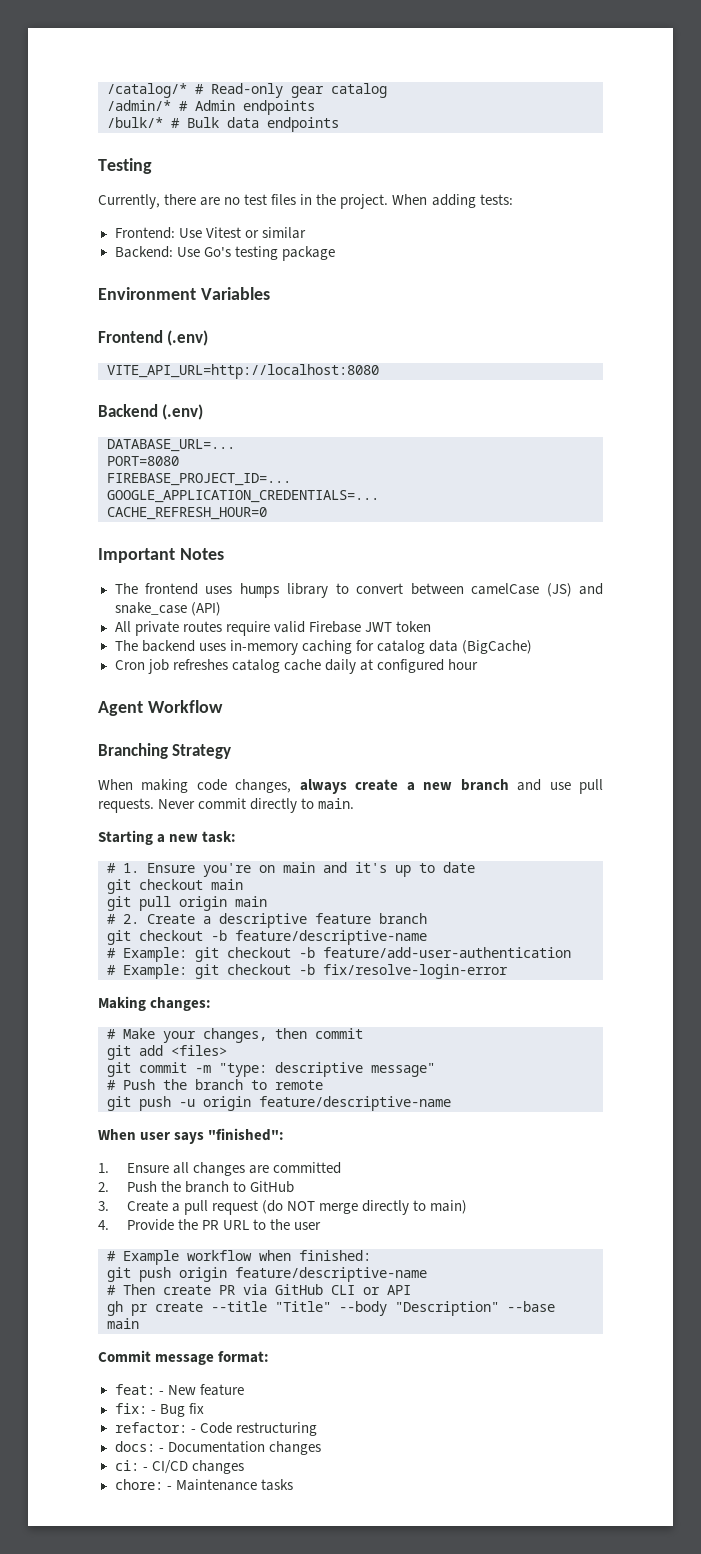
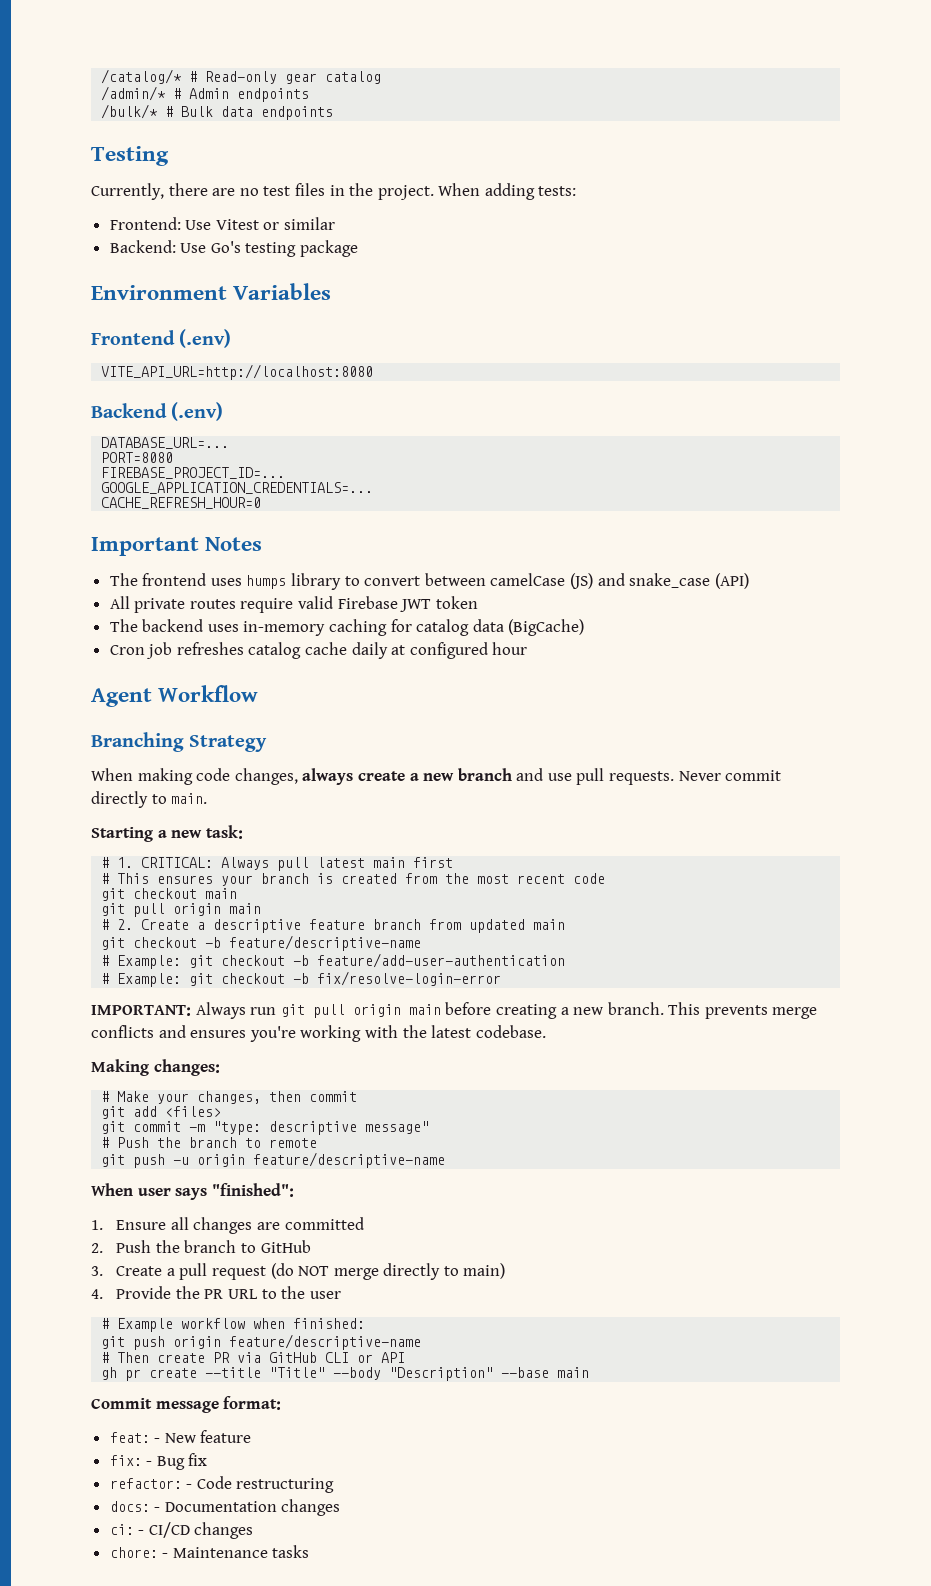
- # 1. Ensure you're on main and it's up to date
+ # 1. CRITICAL: Always pull latest main first
+ # This ensures your branch is created from the most recent code
- # 2. Create a descriptive feature branch
+ # 2. Create a descriptive feature branch from updated main
+ IMPORTANT: Always run git pull origin main before creating a new branch. This prevents merge conflicts and ensures you're working with the latest codebase.

